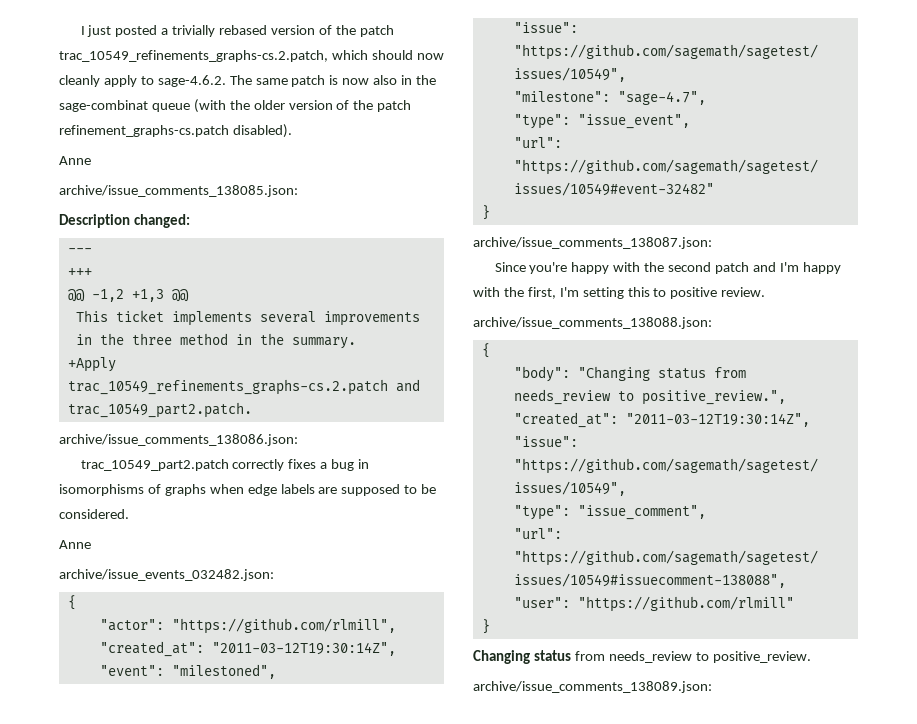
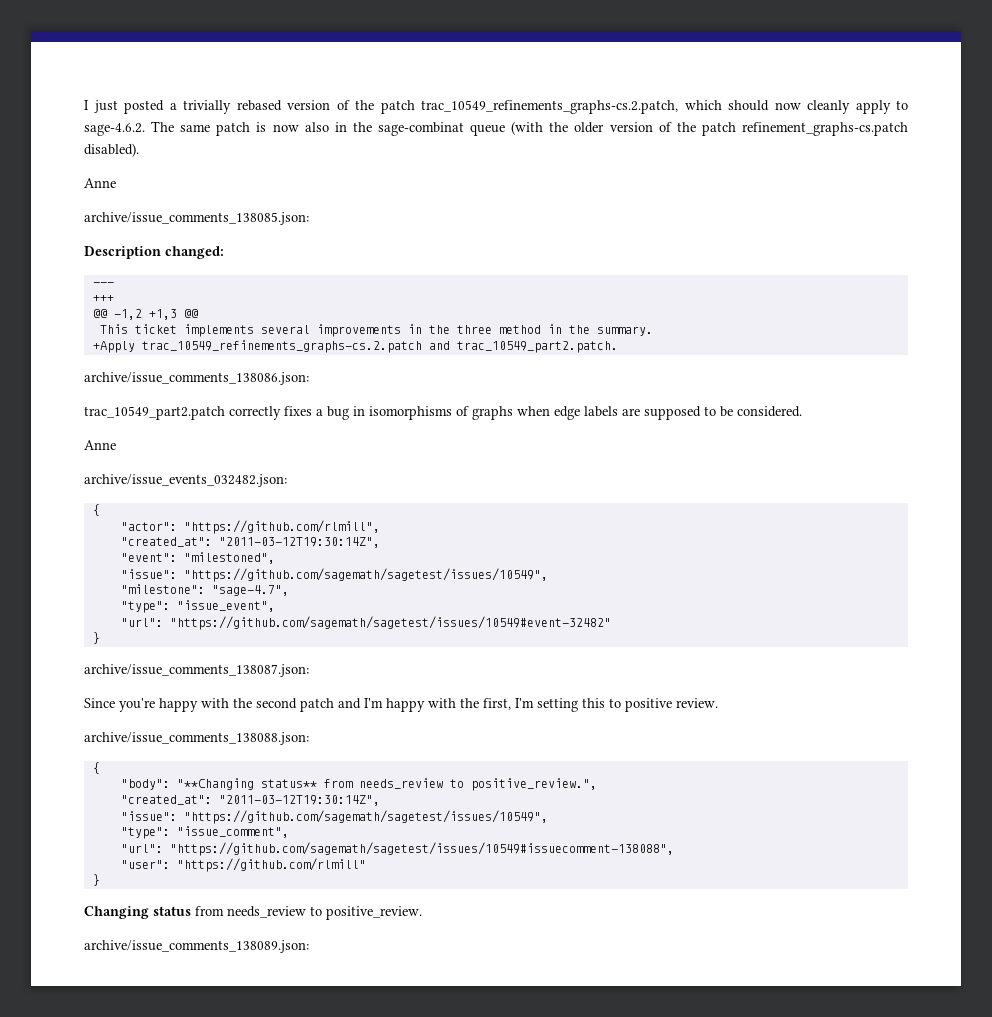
- "body": "Changing status from needs_review to positive_review.",
+ "body": "**Changing status** from needs_review to positive_review.",

